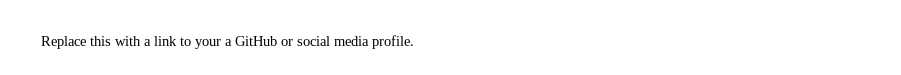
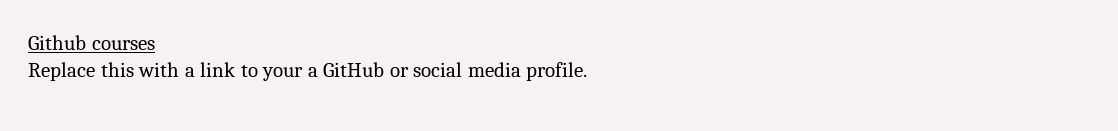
+ Github courses

